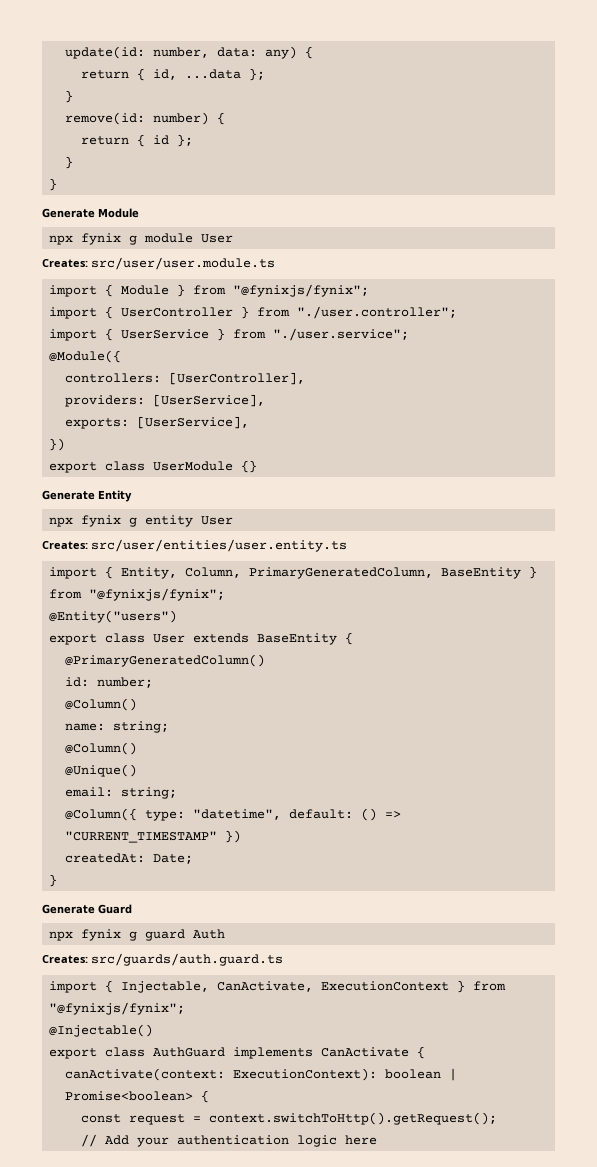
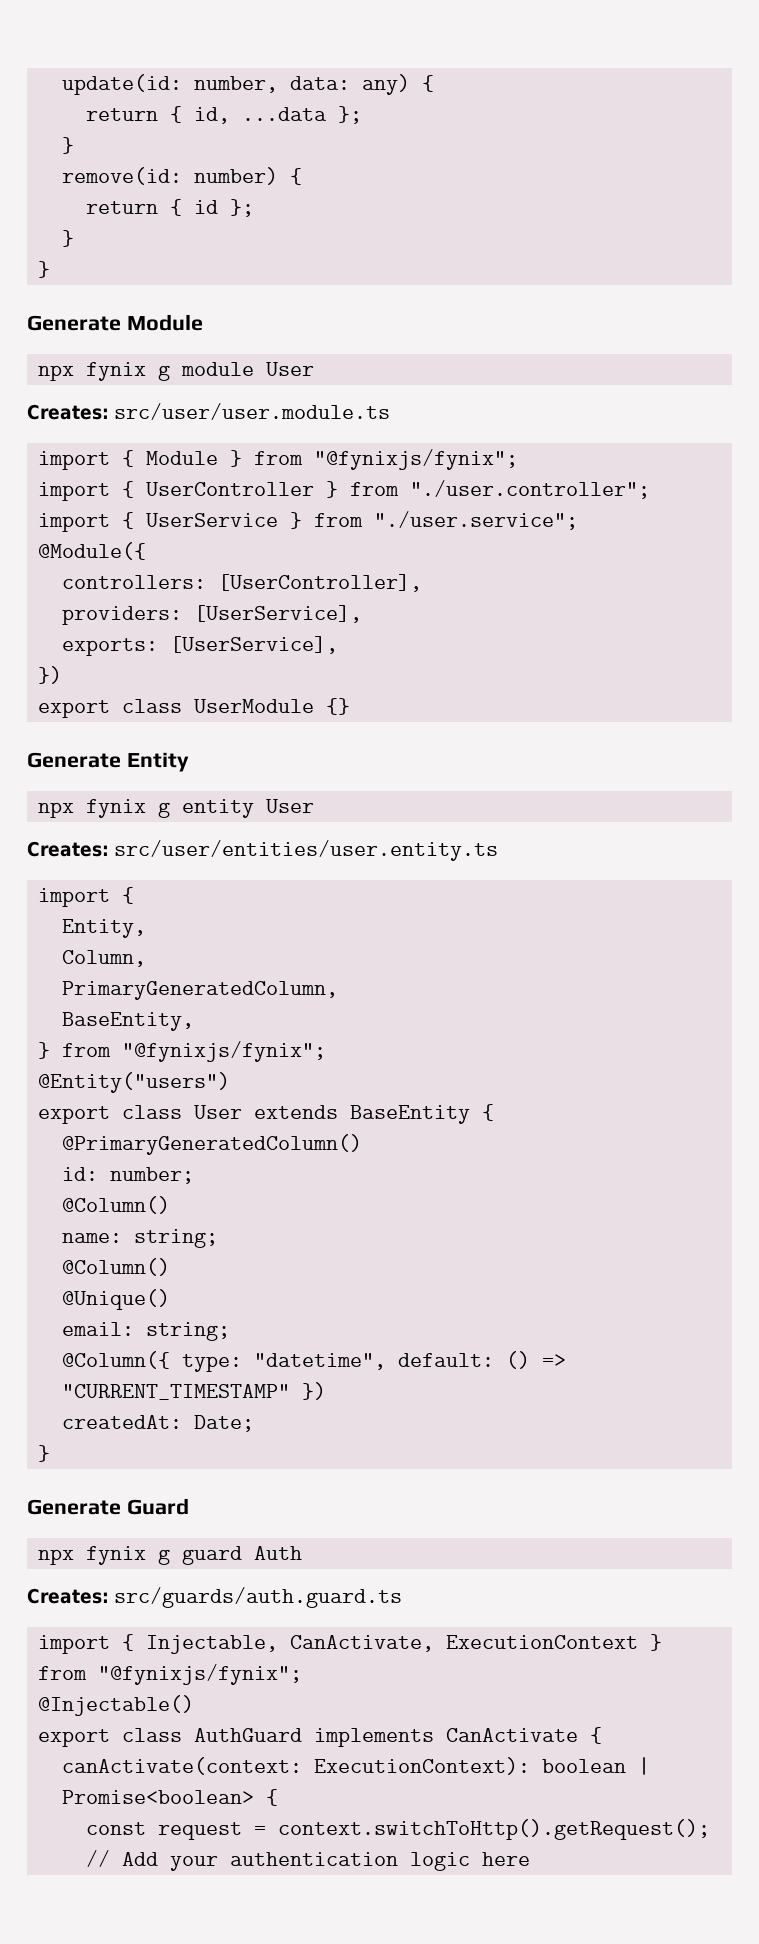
  Creates: src/user/entities/user.entity.ts
- import { Entity, Column, PrimaryGeneratedColumn, BaseEntity } from "@fynixjs/fynix";
+ import {
+ Entity,
+ Column,
+ PrimaryGeneratedColumn,
+ BaseEntity,
+ } from "@fynixjs/fynix";

